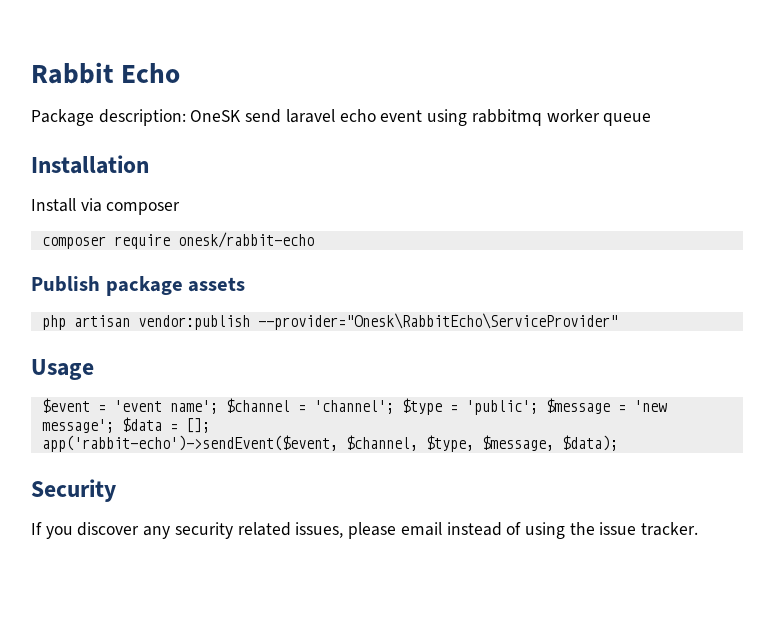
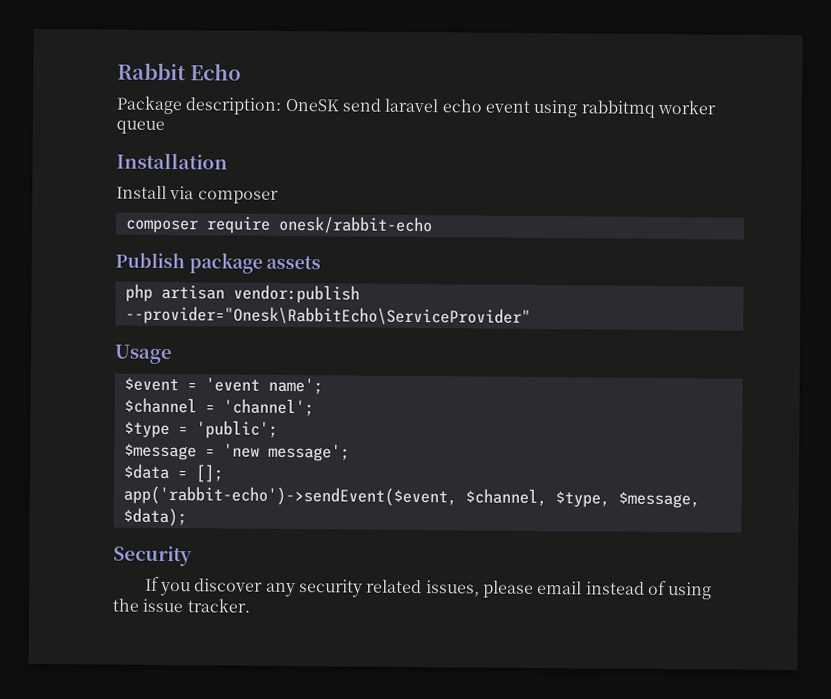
- $event = 'event name'; $channel = 'channel'; $type = 'public'; $message = 'new message'; $data = [];
+ $event = 'event name';
+ $channel = 'channel';
+ $type = 'public';
+ $message = 'new message';
+ $data = [];

